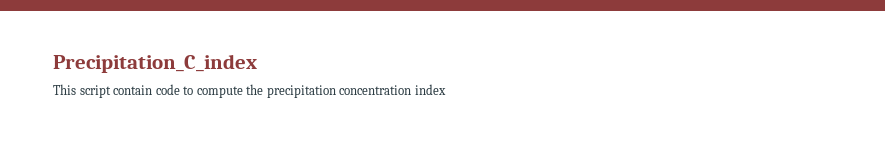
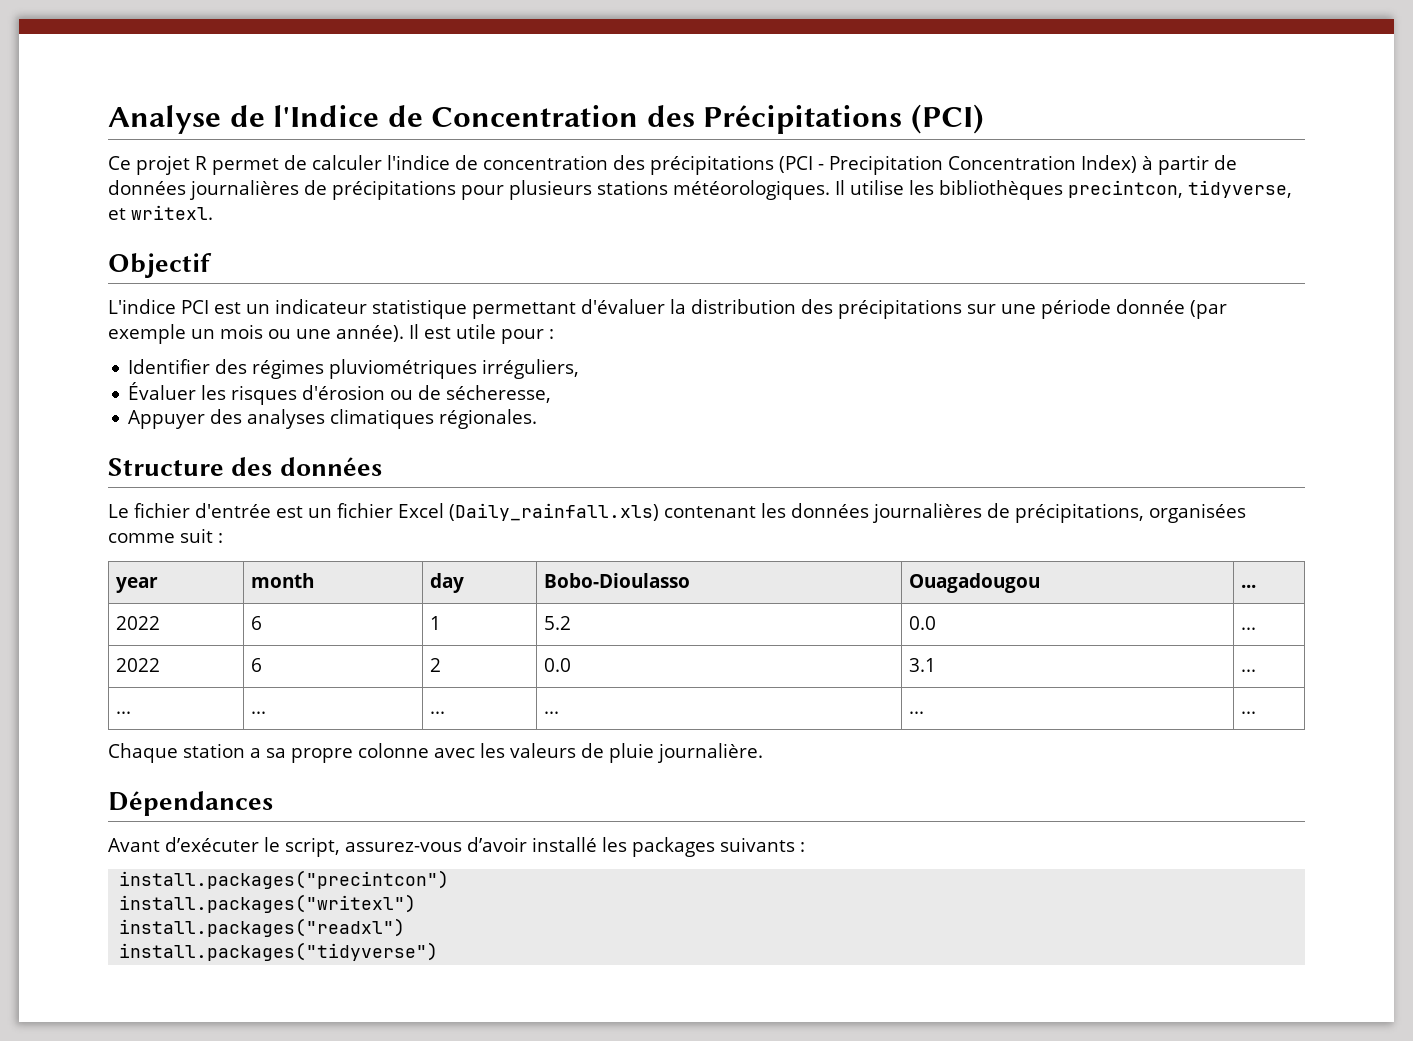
- Precipitation_C_index
- This script contain code to compute the precipitation concentration index
+ Analyse de l'Indice de Concentration des Précipitations (PCI)
+ Ce projet R permet de calculer l'indice de concentration des précipitations (PCI - Precipitation Concentration Index) à partir de données journalières de précipitations pour plusieurs stations météorologiques. Il utilise les bibliothèques precintcon, tidyverse, et writexl.
+ Objectif
+ L'indice PCI est un indicateur statistique permettant d'évaluer la distribution des précipitations sur une période donnée (par exemple un mois ou une année). Il est utile pour :
+ Identifier des régimes pluviométriques irréguliers,
+ Évaluer les risques d'érosion ou de sécheresse,
+ Appuyer des analyses climatiques régionales.
+ Structure des données
+ Le fichier d'entrée est un fichier Excel (Daily_rainfall.xls) contenant les données journalières de précipitations, organisées comme suit :
+ year | month | day | Bobo-Dioulasso | Ouagadougou | ...
+ 2022 | 6 | 1 | 5.2 | 0.0 | ...
+ 2022 | 6 | 2 | 0.0 | 3.1 | ...
+ ... | ... | ... | ... | ... | ...
+ Chaque station a sa propre colonne avec les valeurs de pluie journalière.
+ Dépendances
+ Avant d’exécuter le script, assurez-vous d’avoir installé les packages suivants :
+ install.packages("precintcon")
+ install.packages("writexl")
+ install.packages("readxl")
+ install.packages("tidyverse")

